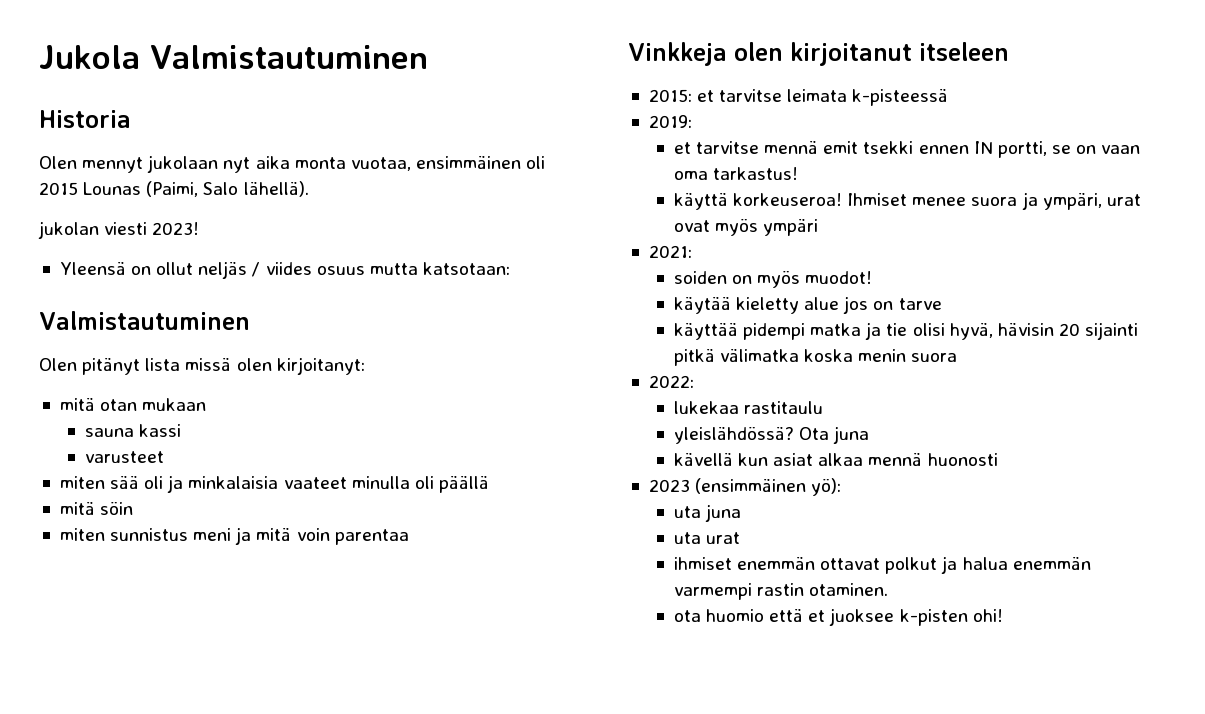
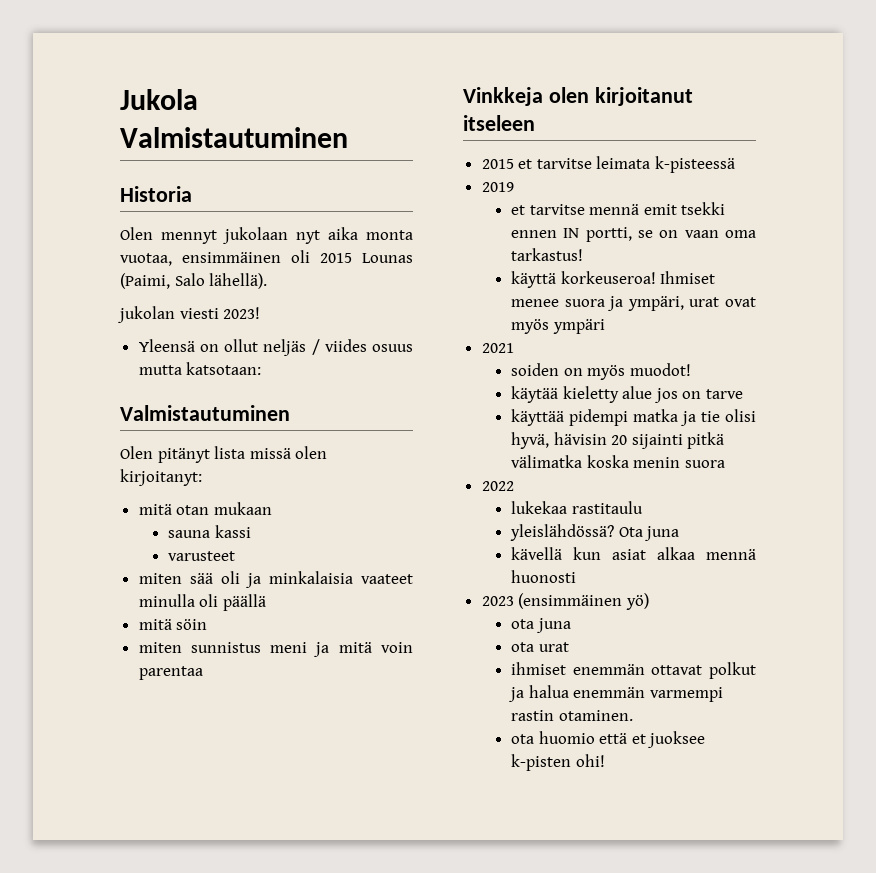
- 2015: et tarvitse leimata k-pisteessä
+ 2015 et tarvitse leimata k-pisteessä
- 2019:
+ 2019
- 2021:
+ 2021
- 2022:
+ 2022
- 2023 (ensimmäinen yö):
- uta juna
- uta urat
+ 2023 (ensimmäinen yö)
+ ota juna
+ ota urat

